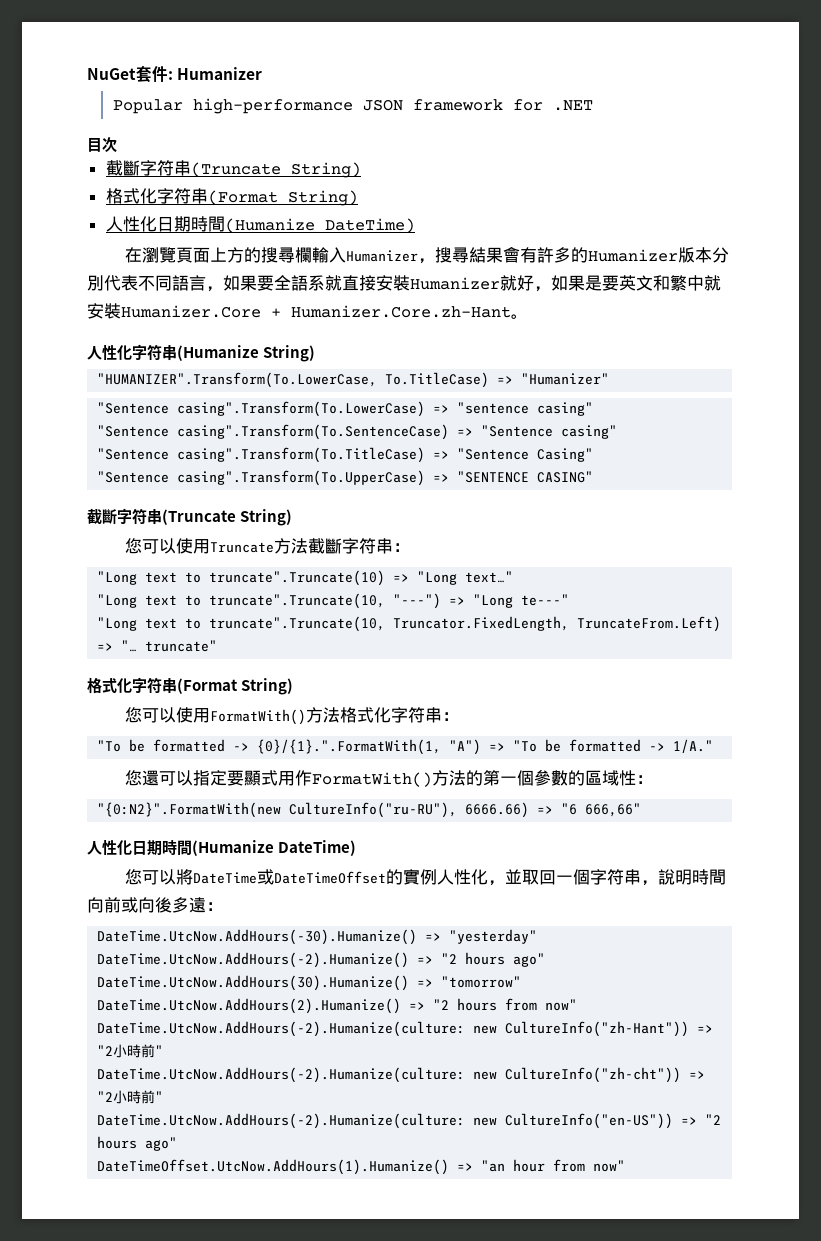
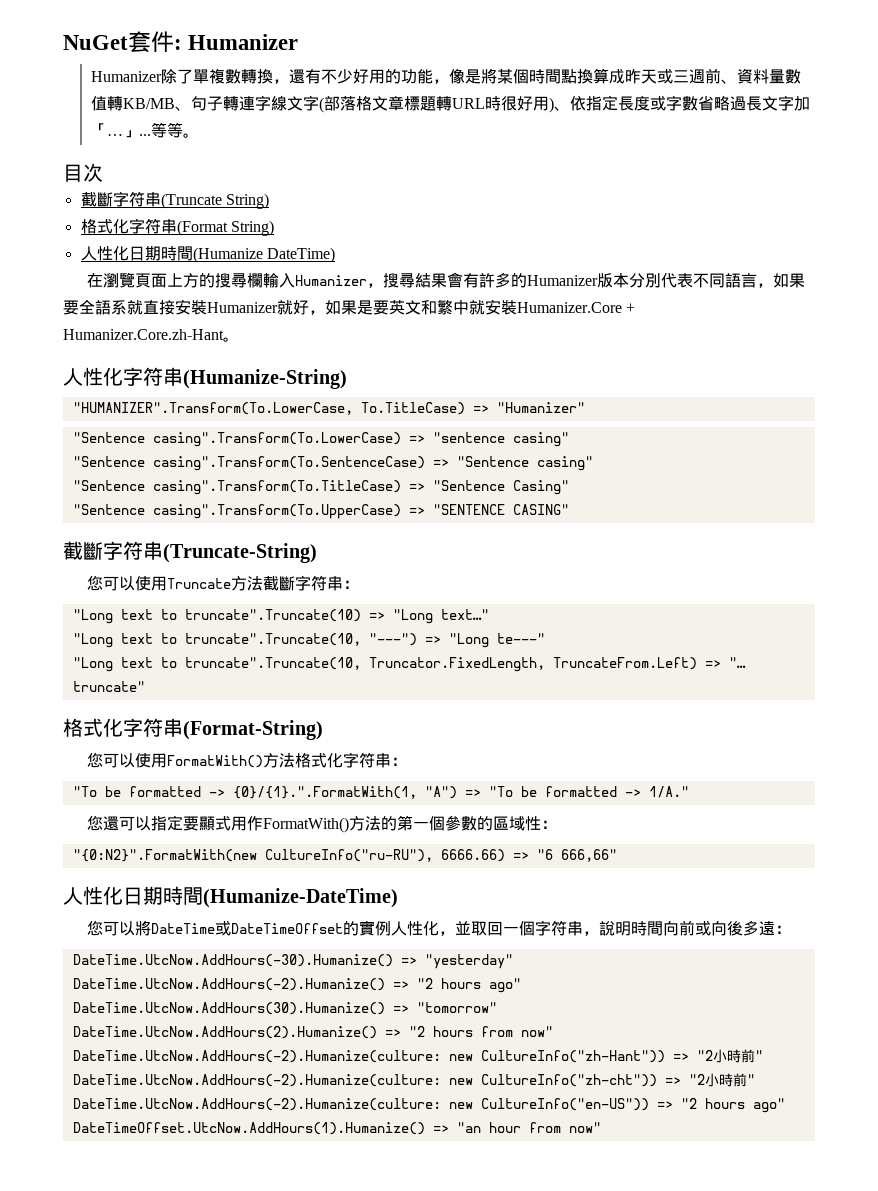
- Popular high-performance JSON framework for .NET
+ Humanizer除了單複數轉換，還有不少好用的功能，像是將某個時間點換算成昨天或三週前、資料量數值轉KB/MB、句子轉連字線文字(部落格文章標題轉URL時很好用)、依指定長度或字數省略過長文字加「…」...等等。
- 人性化字符串(Humanize String)
+ 人性化字符串(Humanize-String)
  "Sentence casing".Transform(To.UpperCase) => "SENTENCE CASING"
- 截斷字符串(Truncate String)
+ 截斷字符串(Truncate-String)
  "Long text to truncate".Truncate(10, Truncator.FixedLength, TruncateFrom.Left) => "… truncate"
- 格式化字符串(Format String)
+ 格式化字符串(Format-String)
  "{0:N2}".FormatWith(new CultureInfo("ru-RU"), 6666.66) => "6 666,66"
- 人性化日期時間(Humanize DateTime)
+ 人性化日期時間(Humanize-DateTime)

